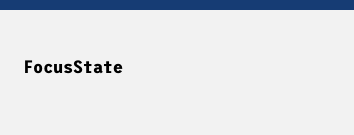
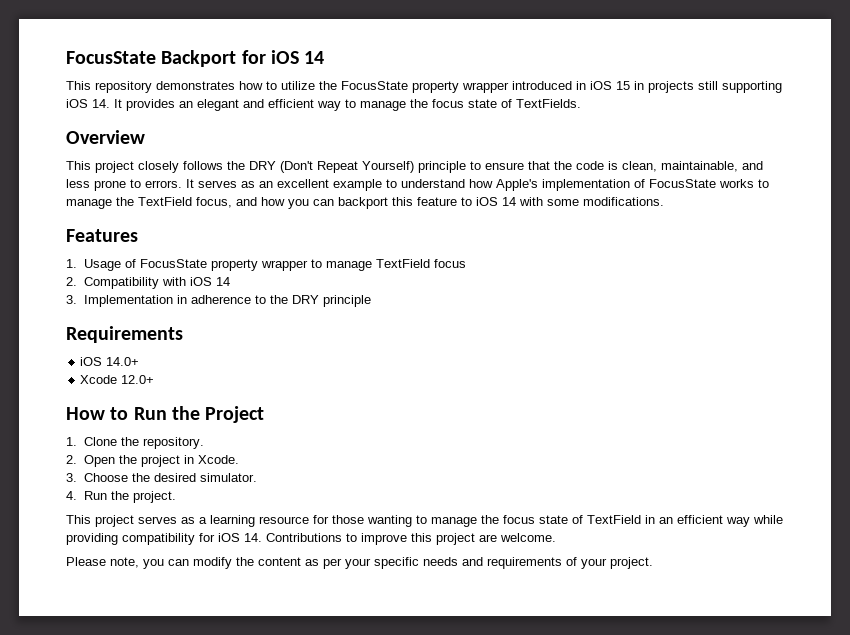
- FocusState
+ FocusState Backport for iOS 14
+ This repository demonstrates how to utilize the FocusState property wrapper introduced in iOS 15 in projects still supporting iOS 14. It provides an elegant and efficient way to manage the focus state of TextFields.
+ Overview
+ This project closely follows the DRY (Don't Repeat Yourself) principle to ensure that the code is clean, maintainable, and less prone to errors. It serves as an excellent example to understand how Apple's implementation of FocusState works to manage the TextField focus, and how you can backport this feature to iOS 14 with some modifications.
+ Features
+ 1. Usage of FocusState property wrapper to manage TextField focus
+ 2. Compatibility with iOS 14
+ 3. Implementation in adherence to the DRY principle
+ Requirements
+ iOS 14.0+
+ Xcode 12.0+
+ How to Run the Project
+ 1. Clone the repository.
+ 2. Open the project in Xcode.
+ 3. Choose the desired simulator.
+ 4. Run the project.
+ This project serves as a learning resource for those wanting to manage the focus state of TextField in an efficient way while providing compatibility for iOS 14. Contributions to improve this project are welcome.
+ Please note, you can modify the content as per your specific needs and requirements of your project.

